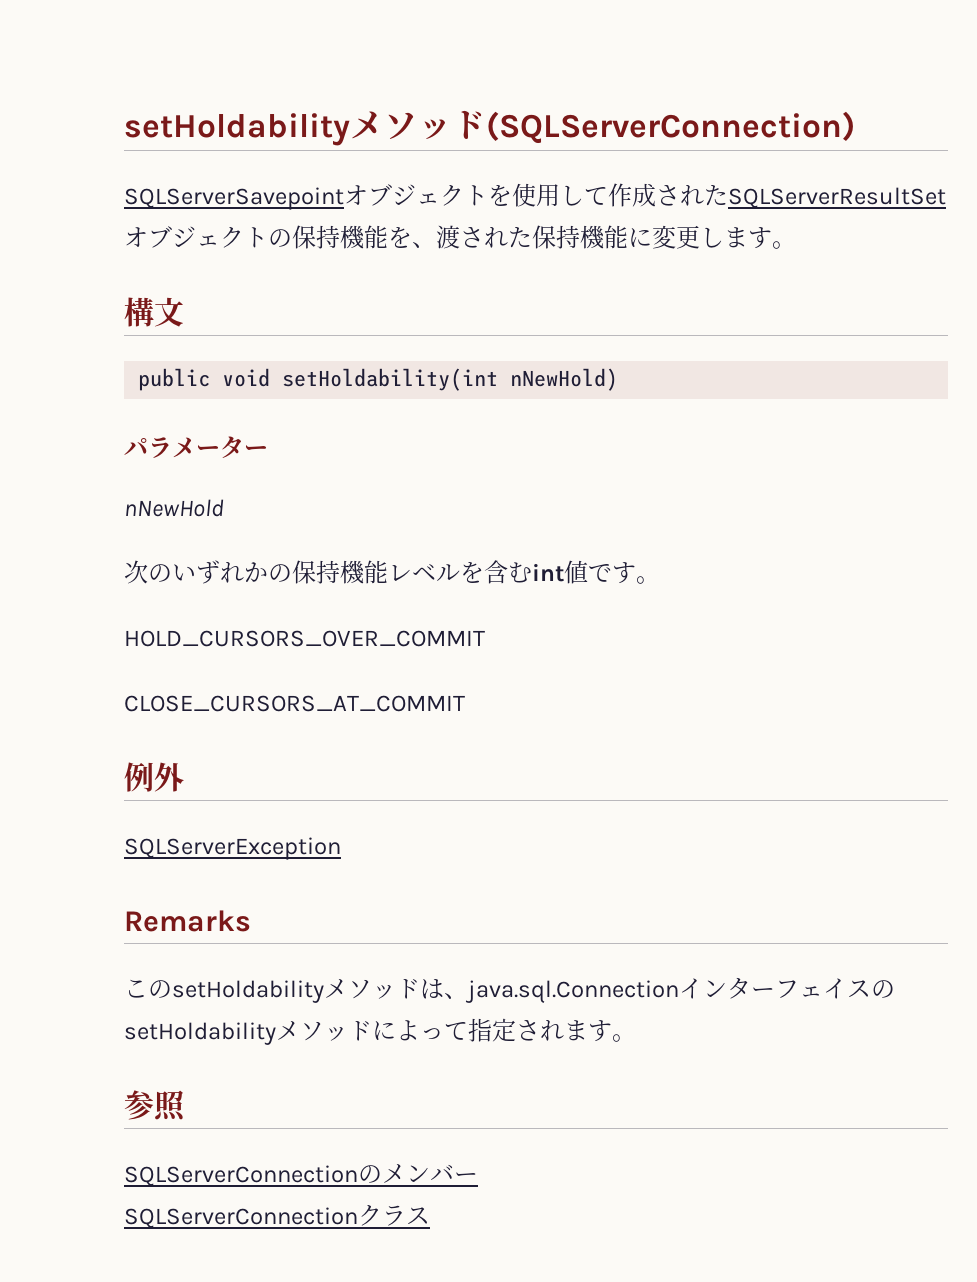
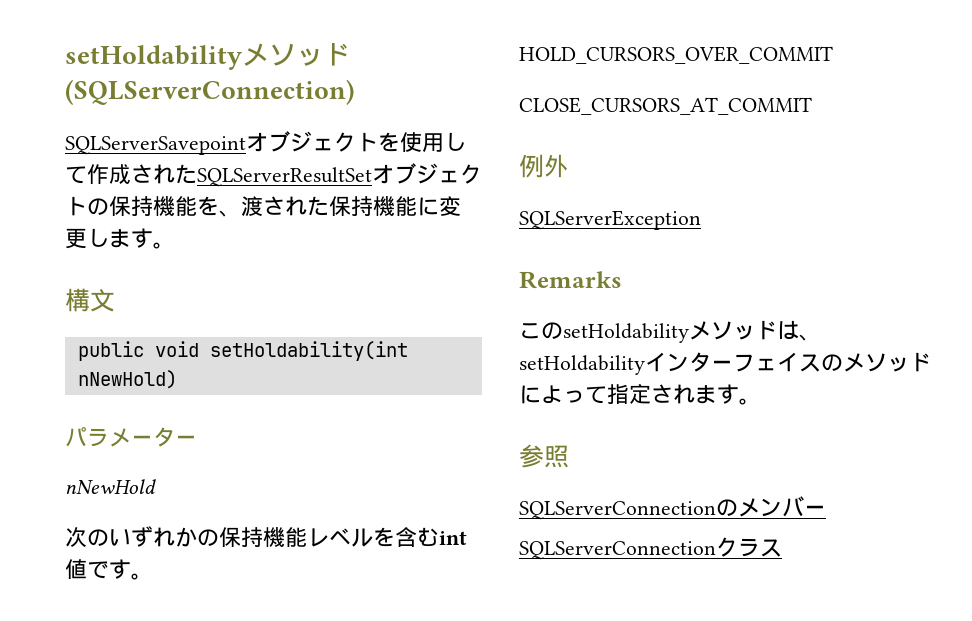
- このsetHoldabilityメソッドは、java.sql.ConnectionインターフェイスのsetHoldabilityメソッドによって指定されます。
+ このsetHoldabilityメソッドは、setHoldabilityインターフェイスのメソッドによって指定されます。

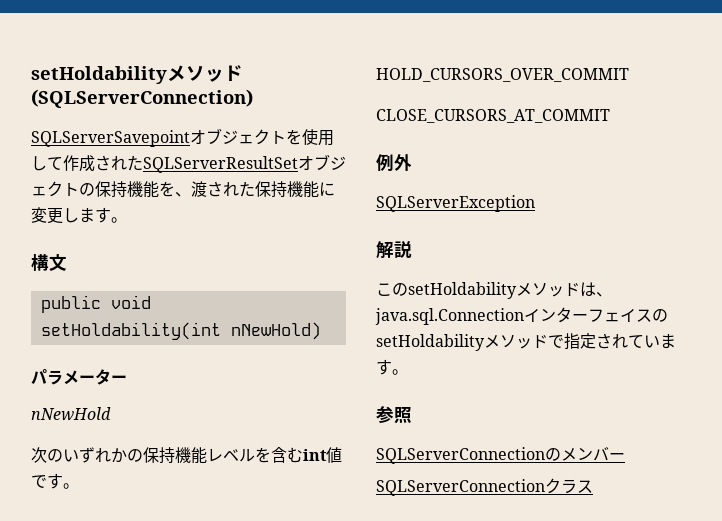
- Remarks
+ 解説
- このsetHoldabilityメソッドは、setHoldabilityインターフェイスのメソッドによって指定されます。
+ このsetHoldabilityメソッドは、java.sql.ConnectionインターフェイスのsetHoldabilityメソッドで指定されています。

